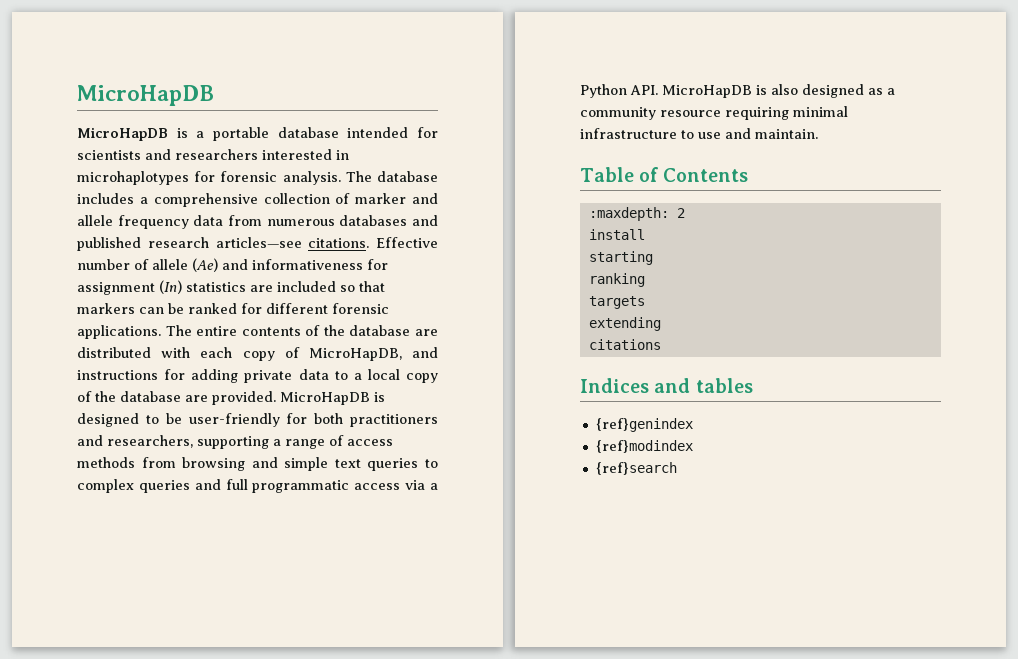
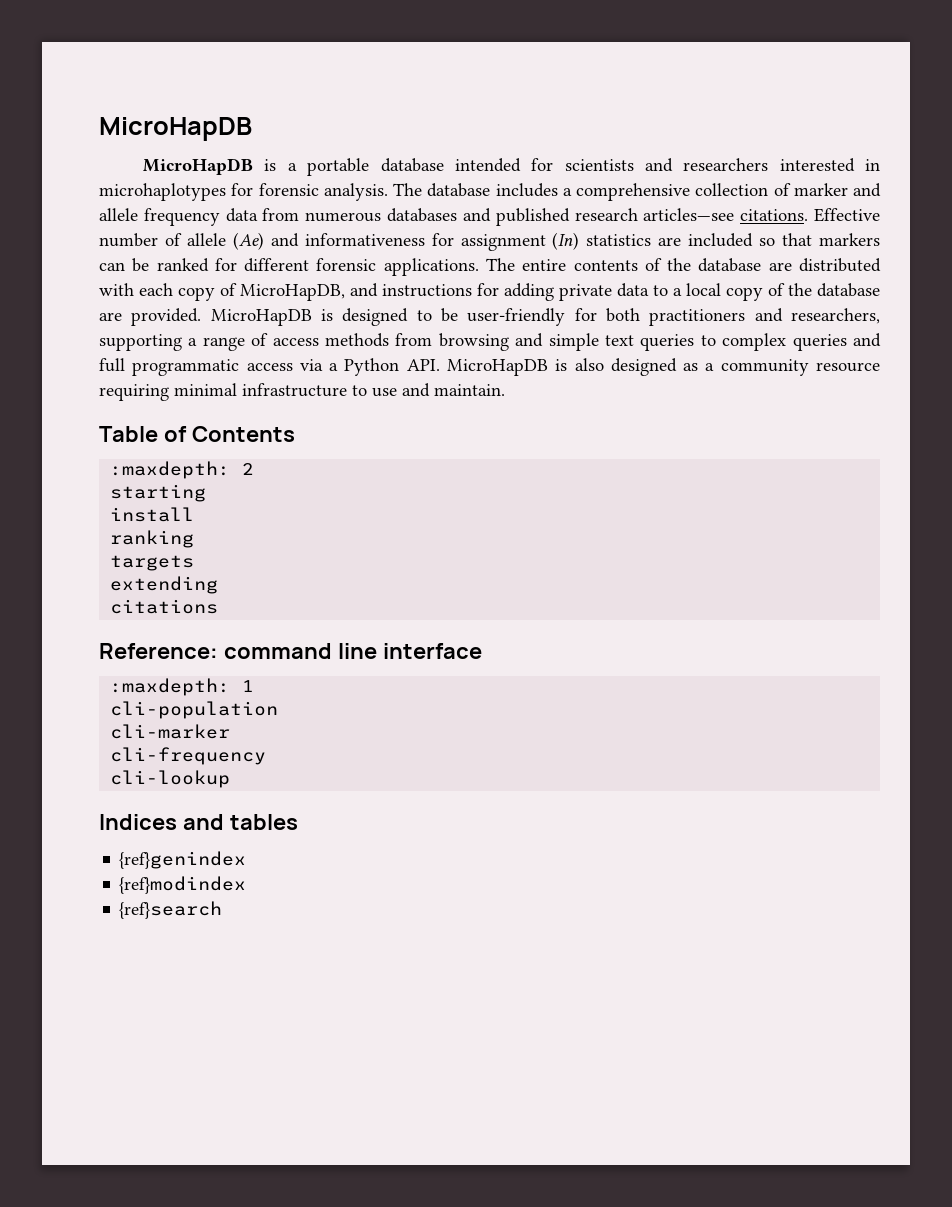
+ starting
- starting
+ Reference: command line interface
+ :maxdepth: 1
+ cli-population
+ cli-marker
+ cli-frequency
+ cli-lookup

